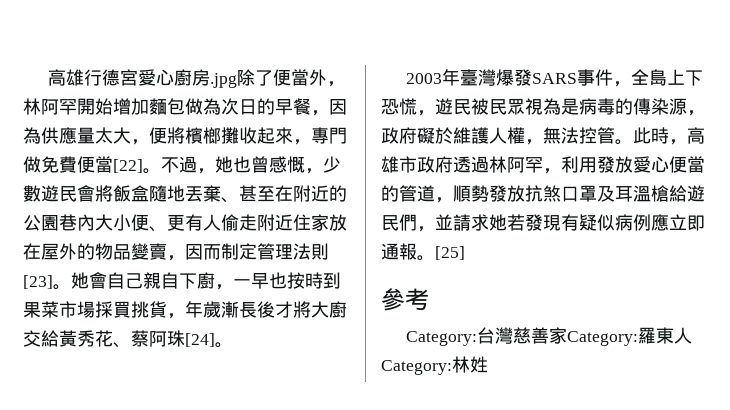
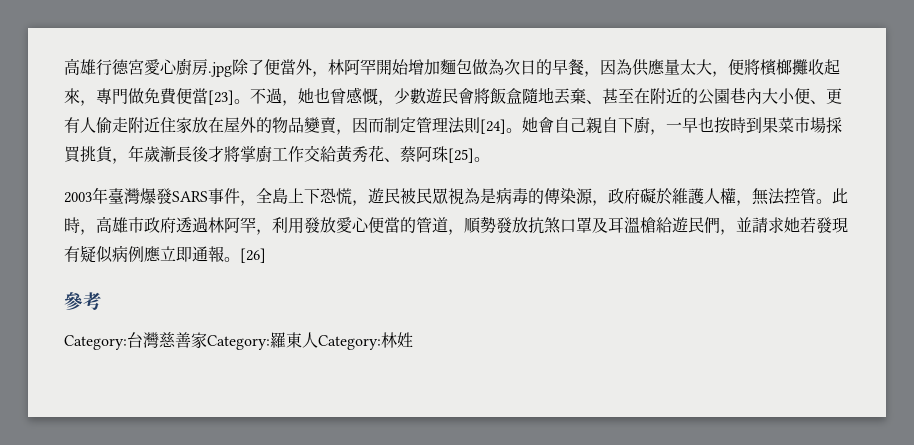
- 高雄行德宮愛心廚房.jpg除了便當外，林阿罕開始增加麵包做為次日的早餐，因為供應量太大，便將檳榔攤收起來，專門做免費便當[22]。
+ 高雄行德宮愛心廚房.jpg除了便當外，林阿罕開始增加麵包做為次日的早餐，因為供應量太大，便將檳榔攤收起來，專門做免費便當[23]。
- 不過，她也曾感慨，少數遊民會將飯盒隨地丟棄、甚至在附近的公園巷內大小便、更有人偷走附近住家放在屋外的物品變賣，因而制定管理法則[23]。
+ 不過，她也曾感慨，少數遊民會將飯盒隨地丟棄、甚至在附近的公園巷內大小便、更有人偷走附近住家放在屋外的物品變賣，因而制定管理法則[24]。
- 她會自己親自下廚，一早也按時到果菜市場採買挑貨，年歲漸長後才將大廚交給黃秀花、蔡阿珠[24]。
+ 她會自己親自下廚，一早也按時到果菜市場採買挑貨，年歲漸長後才將掌廚工作交給黃秀花、蔡阿珠[25]。
- [25]
+ [26]

